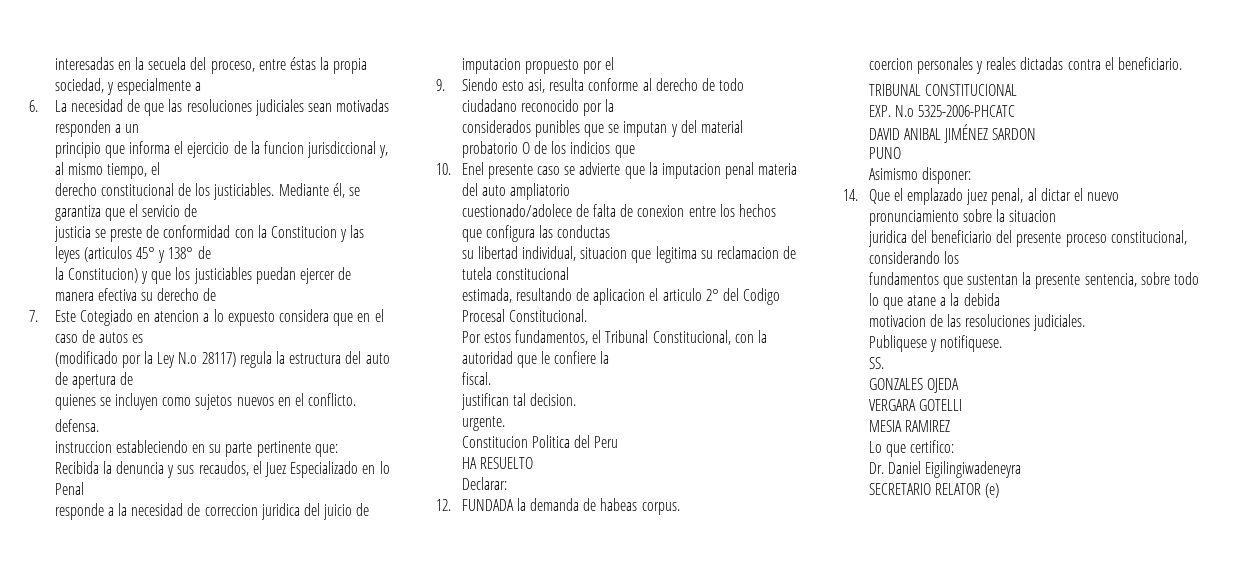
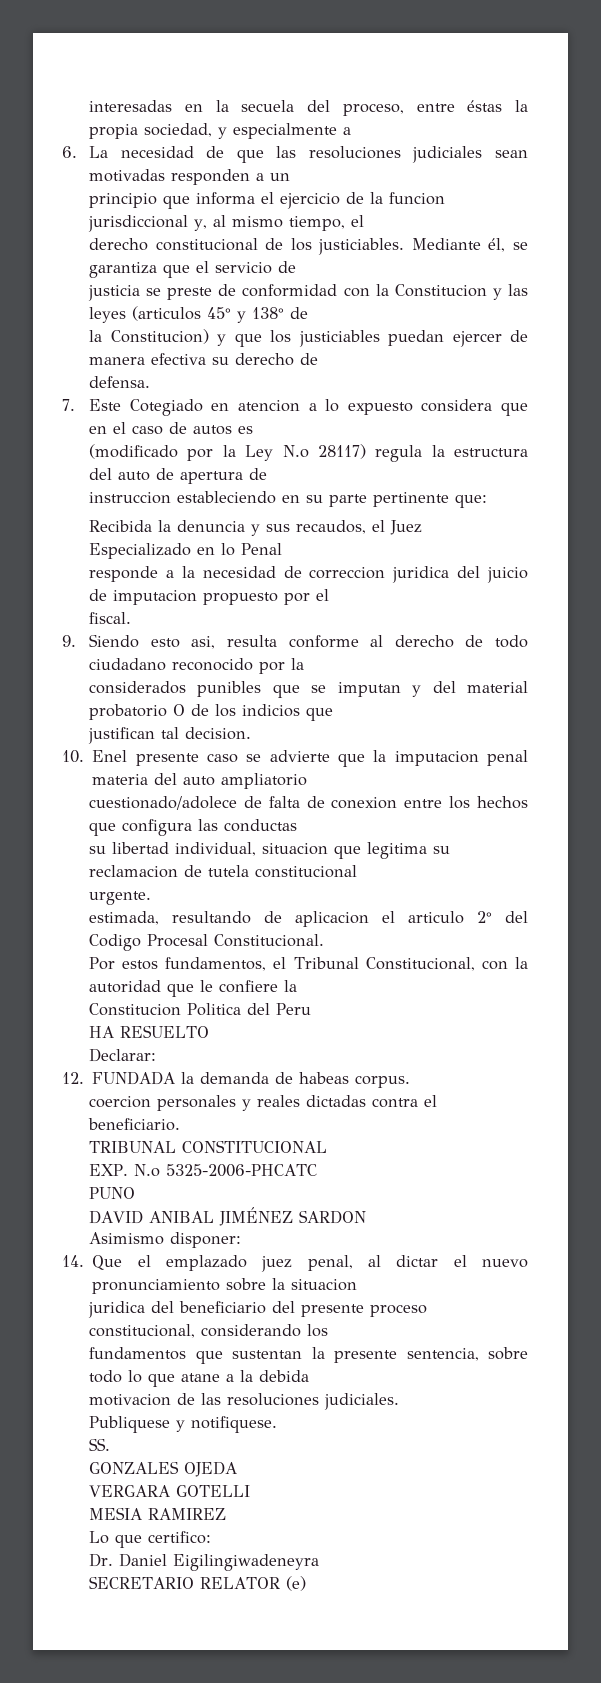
+ defensa.
- quienes se incluyen como sujetos nuevos en el conflicto.
- defensa.
+ fiscal.
+ justifican tal decision.
+ urgente.
- fiscal.
- justifican tal decision.
- urgente.
+ PUNO
- PUNO

